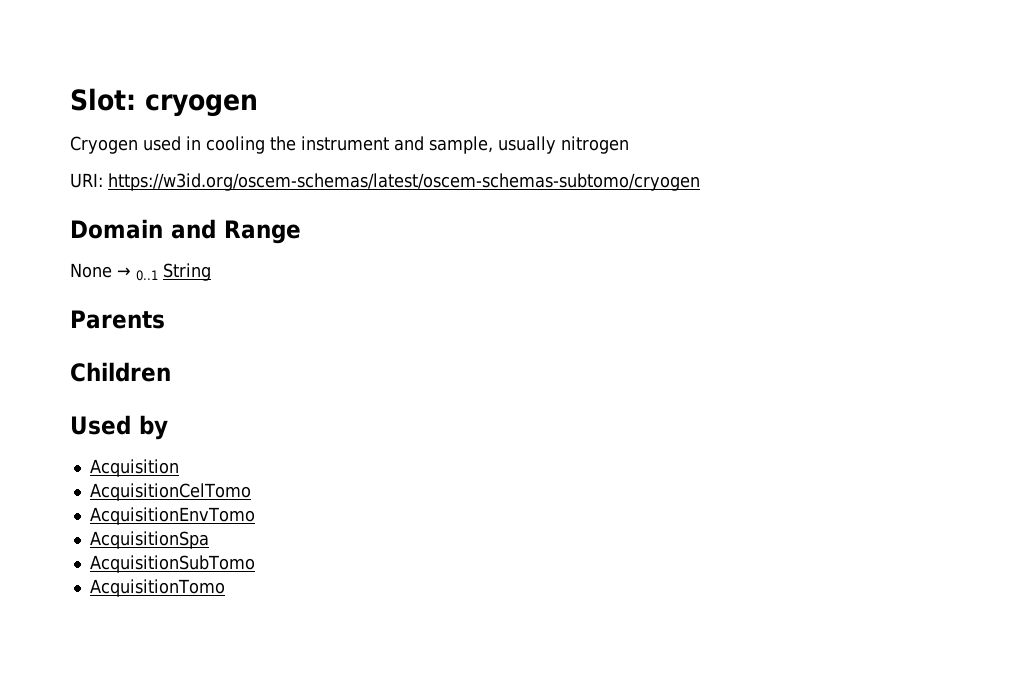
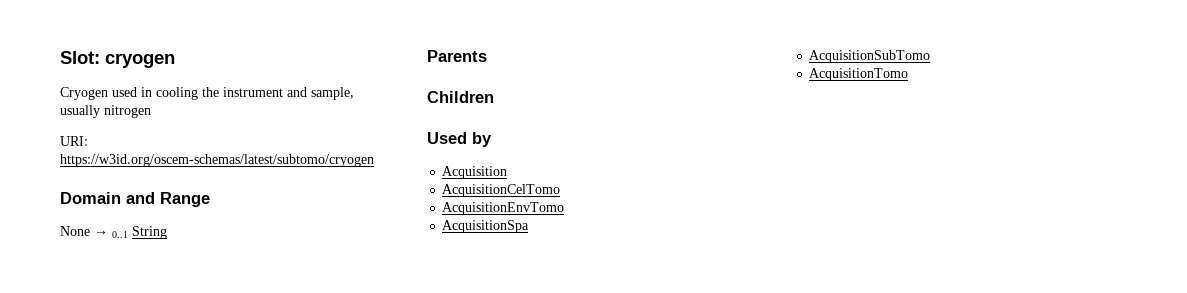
- URI: https://w3id.org/oscem-schemas/latest/oscem-schemas-subtomo/cryogen
+ URI: https://w3id.org/oscem-schemas/latest/subtomo/cryogen

